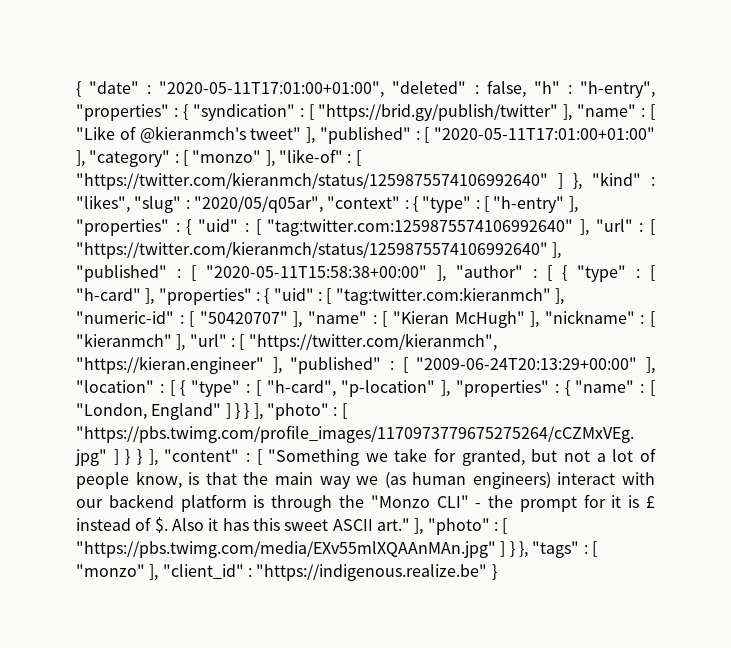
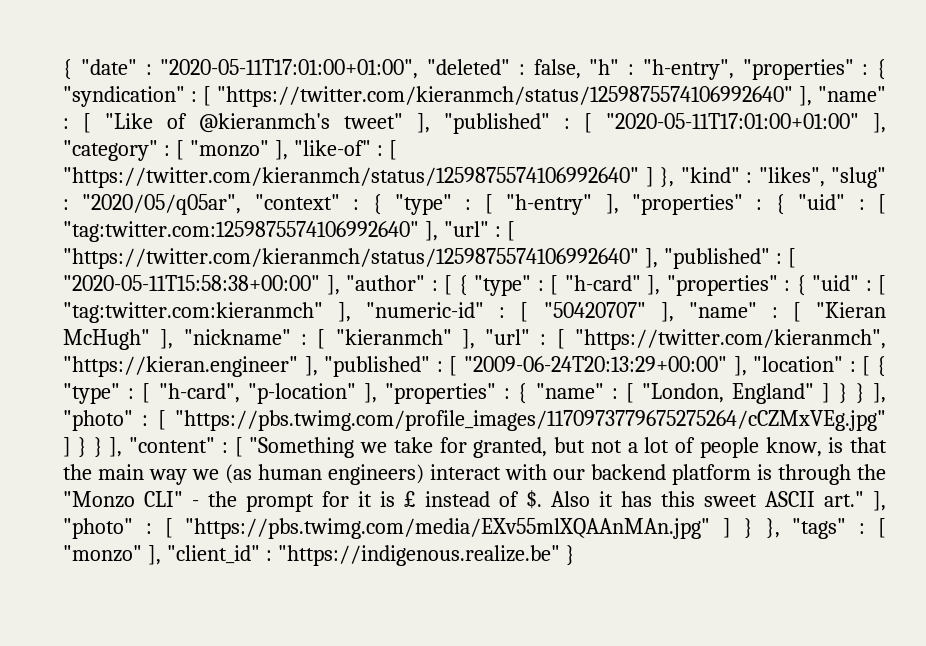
- [ "https://brid.gy/publish/twitter" ], "name" :
+ [ "https://twitter.com/kieranmch/status/1259875574106992640" ], "name" :

